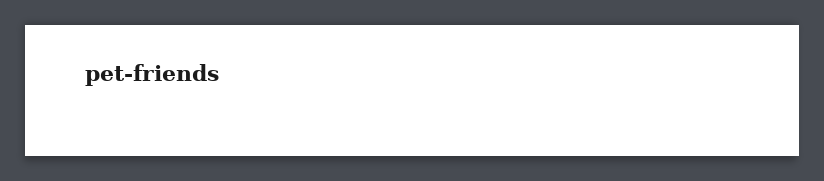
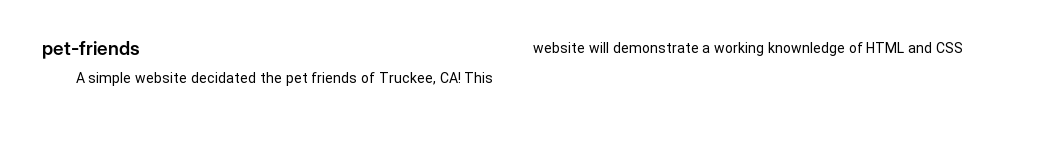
+ A simple website decidated the pet friends of Truckee, CA! This website will demonstrate a working knownledge of HTML and CSS

